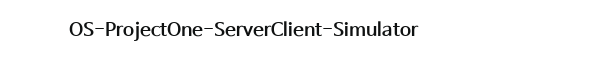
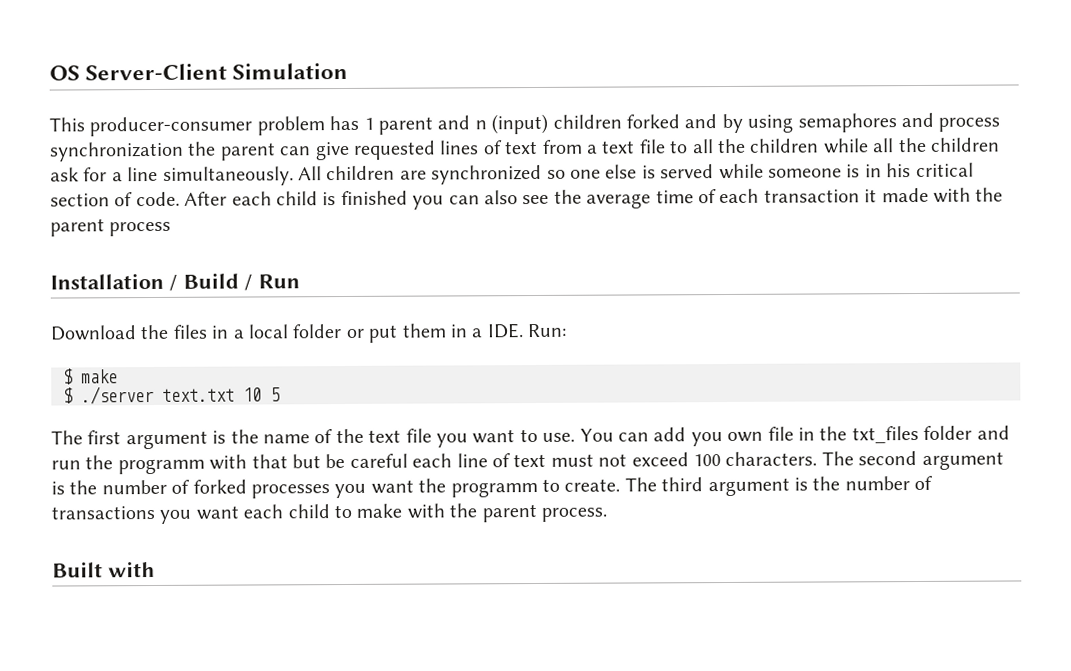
- OS-ProjectOne-ServerClient-Simulator
+ OS Server-Client Simulation
+ This producer-consumer problem has 1 parent and n (input) children forked and by using semaphores and process synchronization the parent can give requested lines of text from a text file to all the children while all the children ask for a line simultaneously. All children are synchronized so one else is served while someone is in his critical section of code. After each child is finished you can also see the average time of each transaction it made with the parent process
+ Installation / Build / Run
+ Download the files in a local folder or put them in a IDE. Run:
+ $ make
+ $ ./server text.txt 10 5
+ The first argument is the name of the text file you want to use. You can add you own file in the txt_files folder and run the programm with that but be careful each line of text must not exceed 100 characters. The second argument is the number of forked processes you want the programm to create. The third argument is the number of transactions you want each child to make with the parent process.
+ Built with

